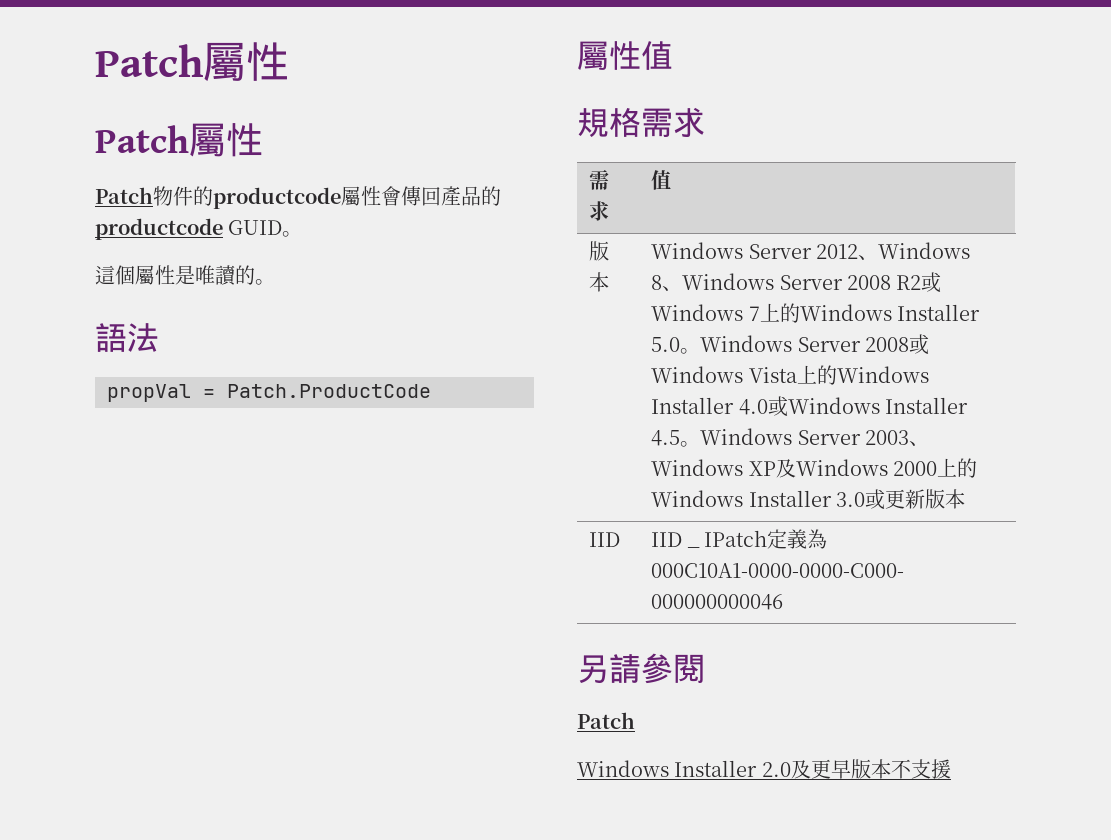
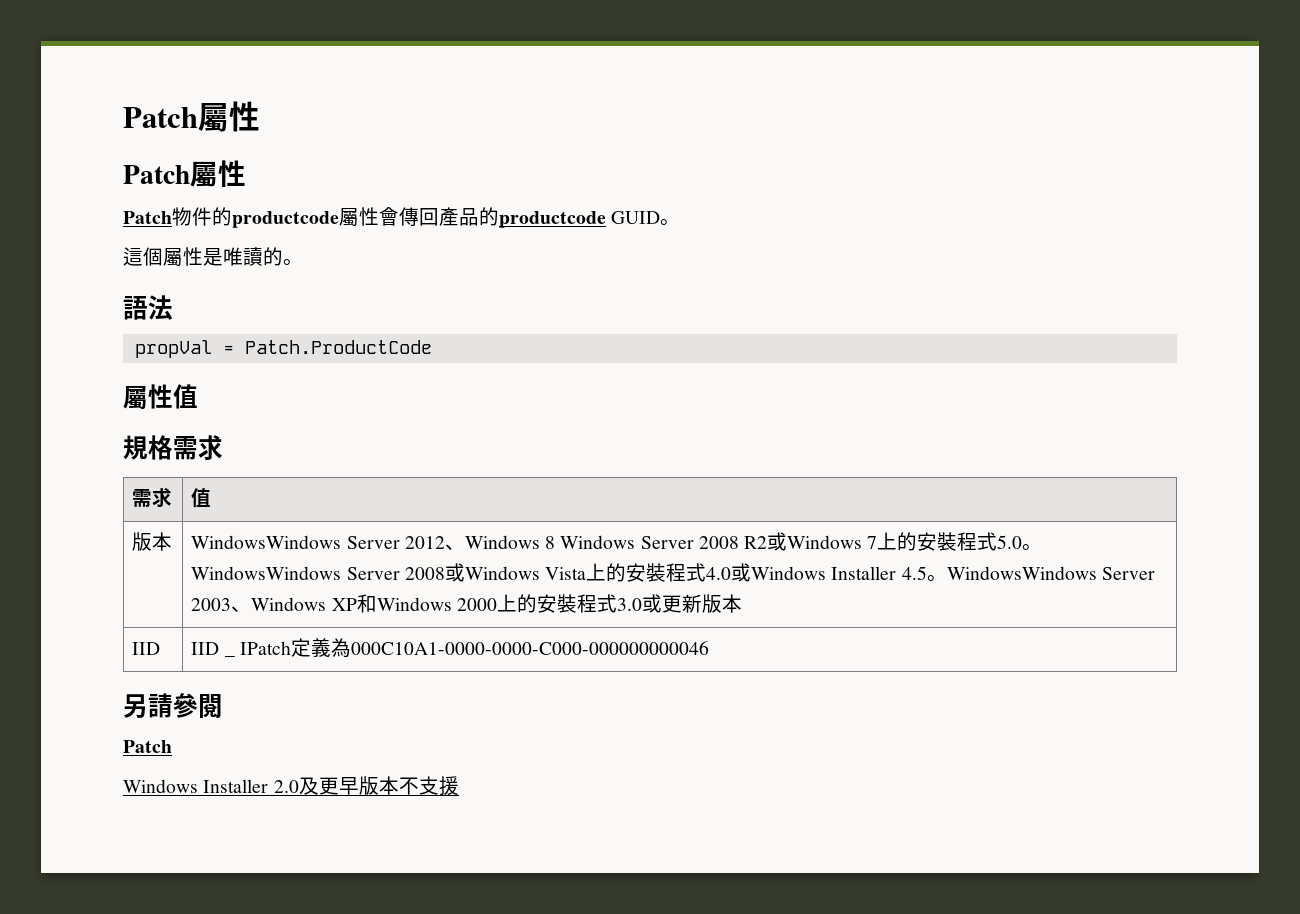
- Windows Server 2012、Windows 8、Windows Server 2008 R2或Windows 7上的Windows Installer 5.0。Windows Server 2008或Windows Vista上的Windows Installer 4.0或Windows Installer 4.5。
+ WindowsWindows Server 2012、Windows 8 Windows Server 2008 R2或Windows 7上的安裝程式5.0。WindowsWindows Server 2008或Windows Vista上的安裝程式4.0或Windows Installer 4.5。
- Windows Server 2003、Windows XP及Windows 2000上的Windows Installer 3.0或更新版本
+ WindowsWindows Server 2003、Windows XP和Windows 2000上的安裝程式3.0或更新版本

